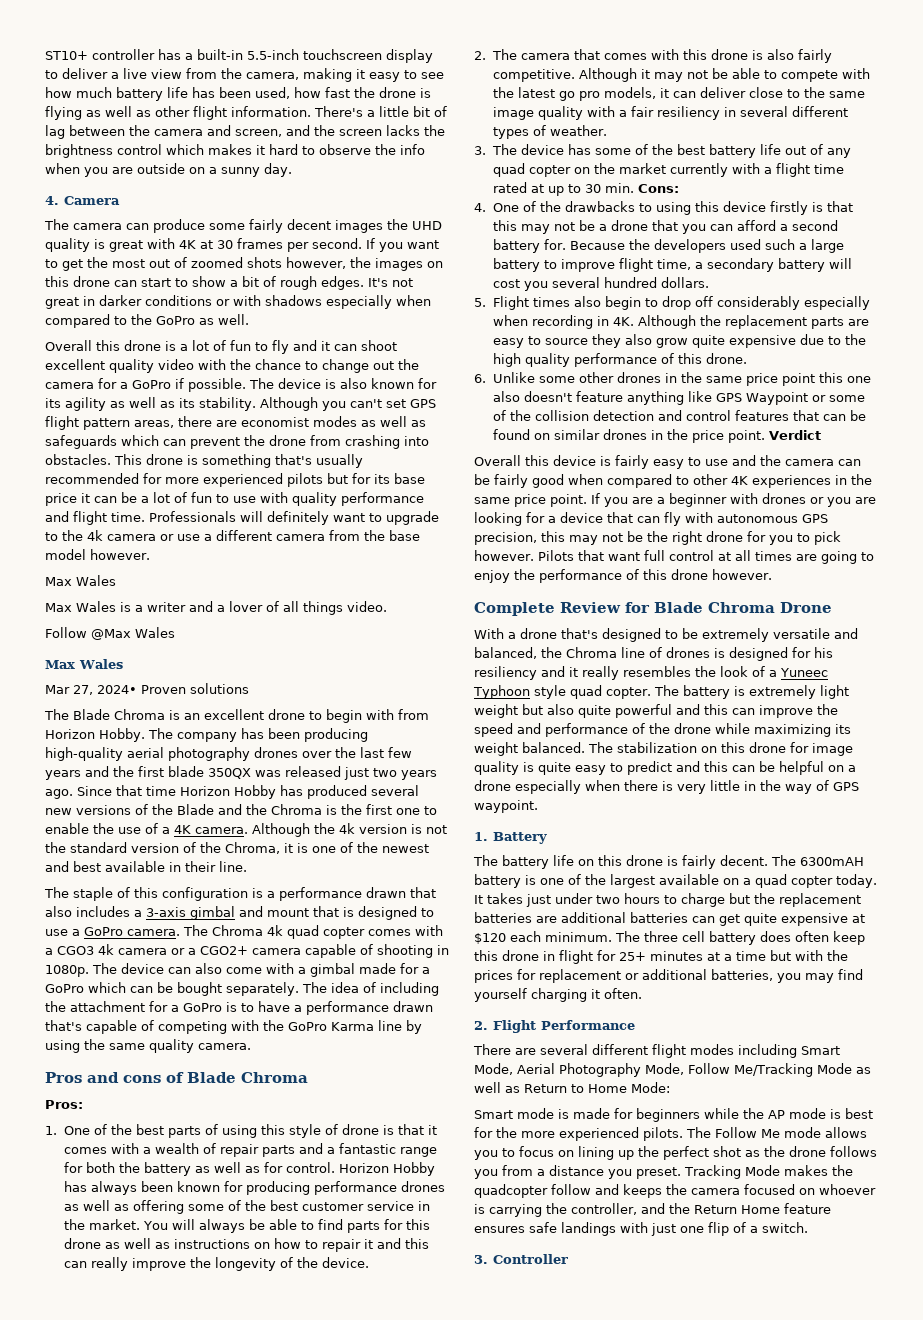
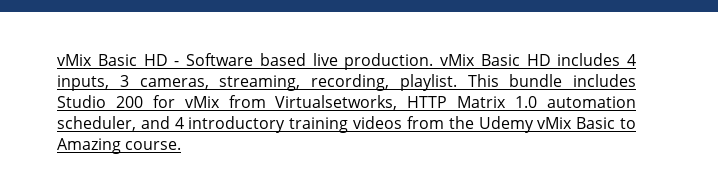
- ST10+ controller has a built-in 5.5-inch touchscreen display to deliver a live view from the camera, making it easy to see how much battery life has been used, how fast the drone is flying as well as other flight information. There's a little bit of lag between the camera and screen, and the screen lacks the brightness control which makes it hard to observe the info when you are outside on a sunny day.
- 4. Camera
- The camera can produce some fairly decent images the UHD quality is great with 4K at 30 frames per second. If you want to get the most out of zoomed shots however, the images on this drone can start to show a bit of rough edges. It's not great in darker conditions or with shadows especially when compared to the GoPro as well.
- Overall this drone is a lot of fun to fly and it can shoot excellent quality video with the chance to change out the camera for a GoPro if possible. The device is also known for its agility as well as its stability. Although you can't set GPS flight pattern areas, there are economist modes as well as safeguards which can prevent the drone from crashing into obstacles. This drone is something that's usually recommended for more experienced pilots but for its base price it can be a lot of fun to use with quality performance and flight time. Professionals will definitely want to upgrade to the 4k camera or use a different camera from the base model however.
- Max Wales
- Max Wales is a writer and a lover of all things video.
- Follow @Max Wales
- Max Wales
- Mar 27, 2024• Proven solutions
- The Blade Chroma is an excellent drone to begin with from Horizon Hobby. The company has been producing high-quality aerial photography drones over the last few years and the first blade 350QX was released just two years ago. Since that time Horizon Hobby has produced several new versions of the Blade and the Chroma is the first one to enable the use of a 4K camera. Although the 4k version is not the standard version of the Chroma, it is one of the newest and best available in their line.
- The staple of this configuration is a performance drawn that also includes a 3-axis gimbal and mount that is designed to use a GoPro camera. The Chroma 4k quad copter comes with a CGO3 4k camera or a CGO2+ camera capable of shooting in 1080p. The device can also come with a gimbal made for a GoPro which can be bought separately. The idea of including the attachment for a GoPro is to have a performance drawn that's capable of competing with the GoPro Karma line by using the same quality camera.
- Pros and cons of Blade Chroma
- Pros:
- 1. One of the best parts of using this style of drone is that it comes with a wealth of repair parts and a fantastic range for both the battery as well as for control. Horizon Hobby has always been known for producing performance drones as well as offering some of the best customer service in the market. You will always be able to find parts for this drone as well as instructions on how to repair it and this can really improve the longevity of the device.
- 2. The camera that comes with this drone is also fairly competitive. Although it may not be able to compete with the latest go pro models, it can deliver close to the same image quality with a fair resiliency in several different types of weather.
- 3. The device has some of the best battery life out of any quad copter on the market currently with a flight time rated at up to 30 min. Cons:
- 4. One of the drawbacks to using this device firstly is that this may not be a drone that you can afford a second battery for. Because the developers used such a large battery to improve flight time, a secondary battery will cost you several hundred dollars.
- 5. Flight times also begin to drop off considerably especially when recording in 4K. Although the replacement parts are easy to source they also grow quite expensive due to the high quality performance of this drone.
- 6. Unlike some other drones in the same price point this one also doesn't feature anything like GPS Waypoint or some of the collision detection and control features that can be found on similar drones in the price point. Verdict
- Overall this device is fairly easy to use and the camera can be fairly good when compared to other 4K experiences in the same price point. If you are a beginner with drones or you are looking for a device that can fly with autonomous GPS precision, this may not be the right drone for you to pick however. Pilots that want full control at all times are going to enjoy the performance of this drone however.
- Complete Review for Blade Chroma Drone
- With a drone that's designed to be extremely versatile and balanced, the Chroma line of drones is designed for his resiliency and it really resembles the look of a Yuneec Typhoon style quad copter. The battery is extremely light weight but also quite powerful and this can improve the speed and performance of the drone while maximizing its weight balanced. The stabilization on this drone for image quality is quite easy to predict and this can be helpful on a drone especially when there is very little in the way of GPS waypoint.
- 1. Battery
- The battery life on this drone is fairly decent. The 6300mAH battery is one of the largest available on a quad copter today. It takes just under two hours to charge but the replacement batteries are additional batteries can get quite expensive at $120 each minimum. The three cell battery does often keep this drone in flight for 25+ minutes at a time but with the prices for replacement or additional batteries, you may find yourself charging it often.
- 2. Flight Performance
- There are several different flight modes including Smart Mode, Aerial Photography Mode, Follow Me/Tracking Mode as well as Return to Home Mode:
- Smart mode is made for beginners while the AP mode is best for the more experienced pilots. The Follow Me mode allows you to focus on lining up the perfect shot as the drone follows you from a distance you preset. Tracking Mode makes the quadcopter follow and keeps the camera focused on whoever is carrying the controller, and the Return Home feature ensures safe landings with just one flip of a switch.
- 3. Controller
+ vMix Basic HD - Software based live production. vMix Basic HD includes 4 inputs, 3 cameras, streaming, recording, playlist. This bundle includes Studio 200 for vMix from Virtualsetworks, HTTP Matrix 1.0 automation scheduler, and 4 introductory training videos from the Udemy vMix Basic to Amazing course.

